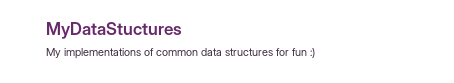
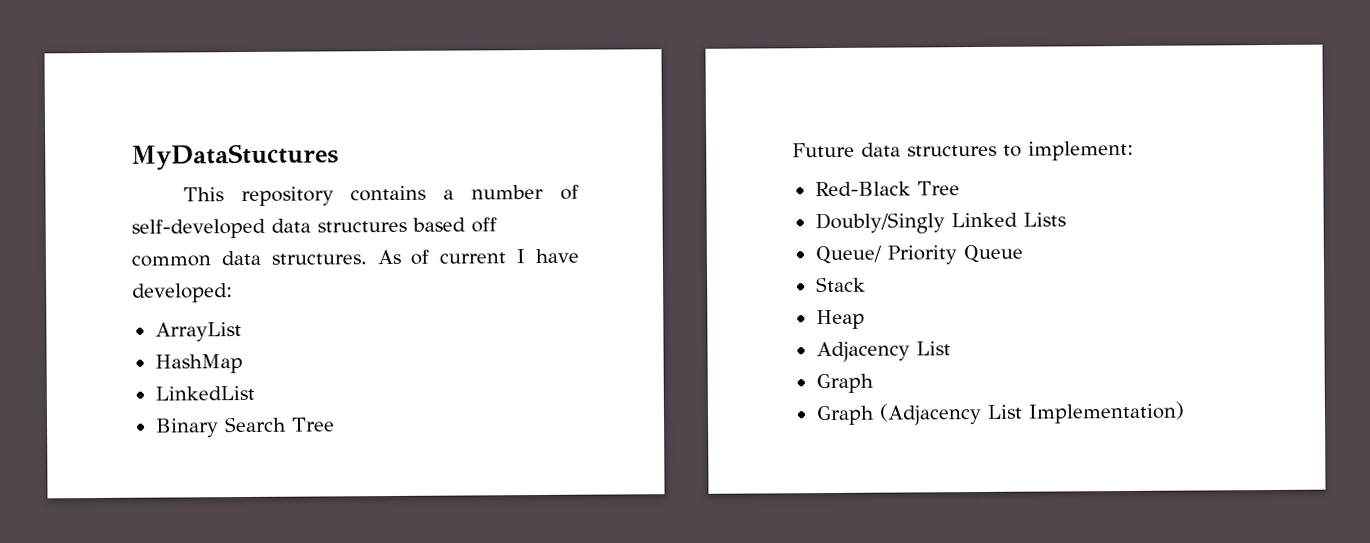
- My implementations of common data structures for fun :)
+ This repository contains a number of self-developed data structures based off common data structures. As of current I have developed:
+ ArrayList
+ HashMap
+ LinkedList
+ Binary Search Tree
+ Future data structures to implement:
+ Red-Black Tree
+ Doubly/Singly Linked Lists
+ Queue/ Priority Queue
+ Stack
+ Heap
+ Adjacency List
+ Graph
+ Graph (Adjacency List Implementation)

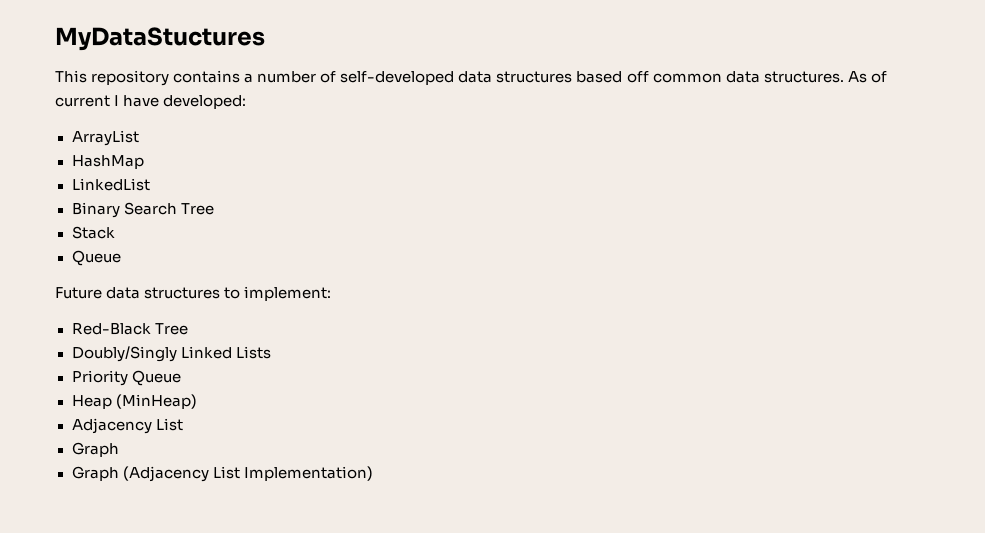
+ Stack
+ Queue
- Queue/ Priority Queue
+ Priority Queue
- Stack
- Heap
+ Heap (MinHeap)

